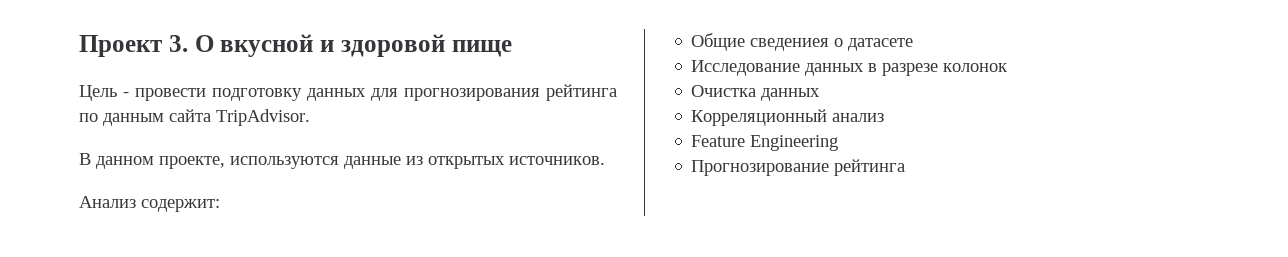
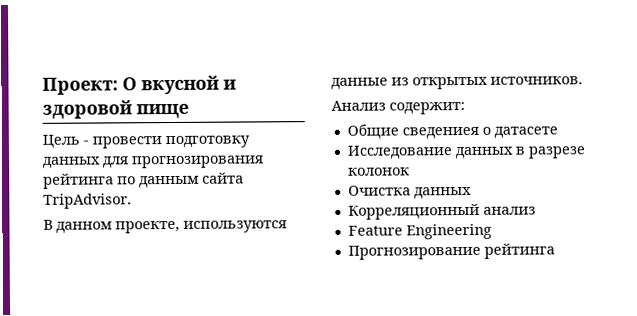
- Проект 3. О вкусной и здоровой пище
+ Проект: О вкусной и здоровой пище

